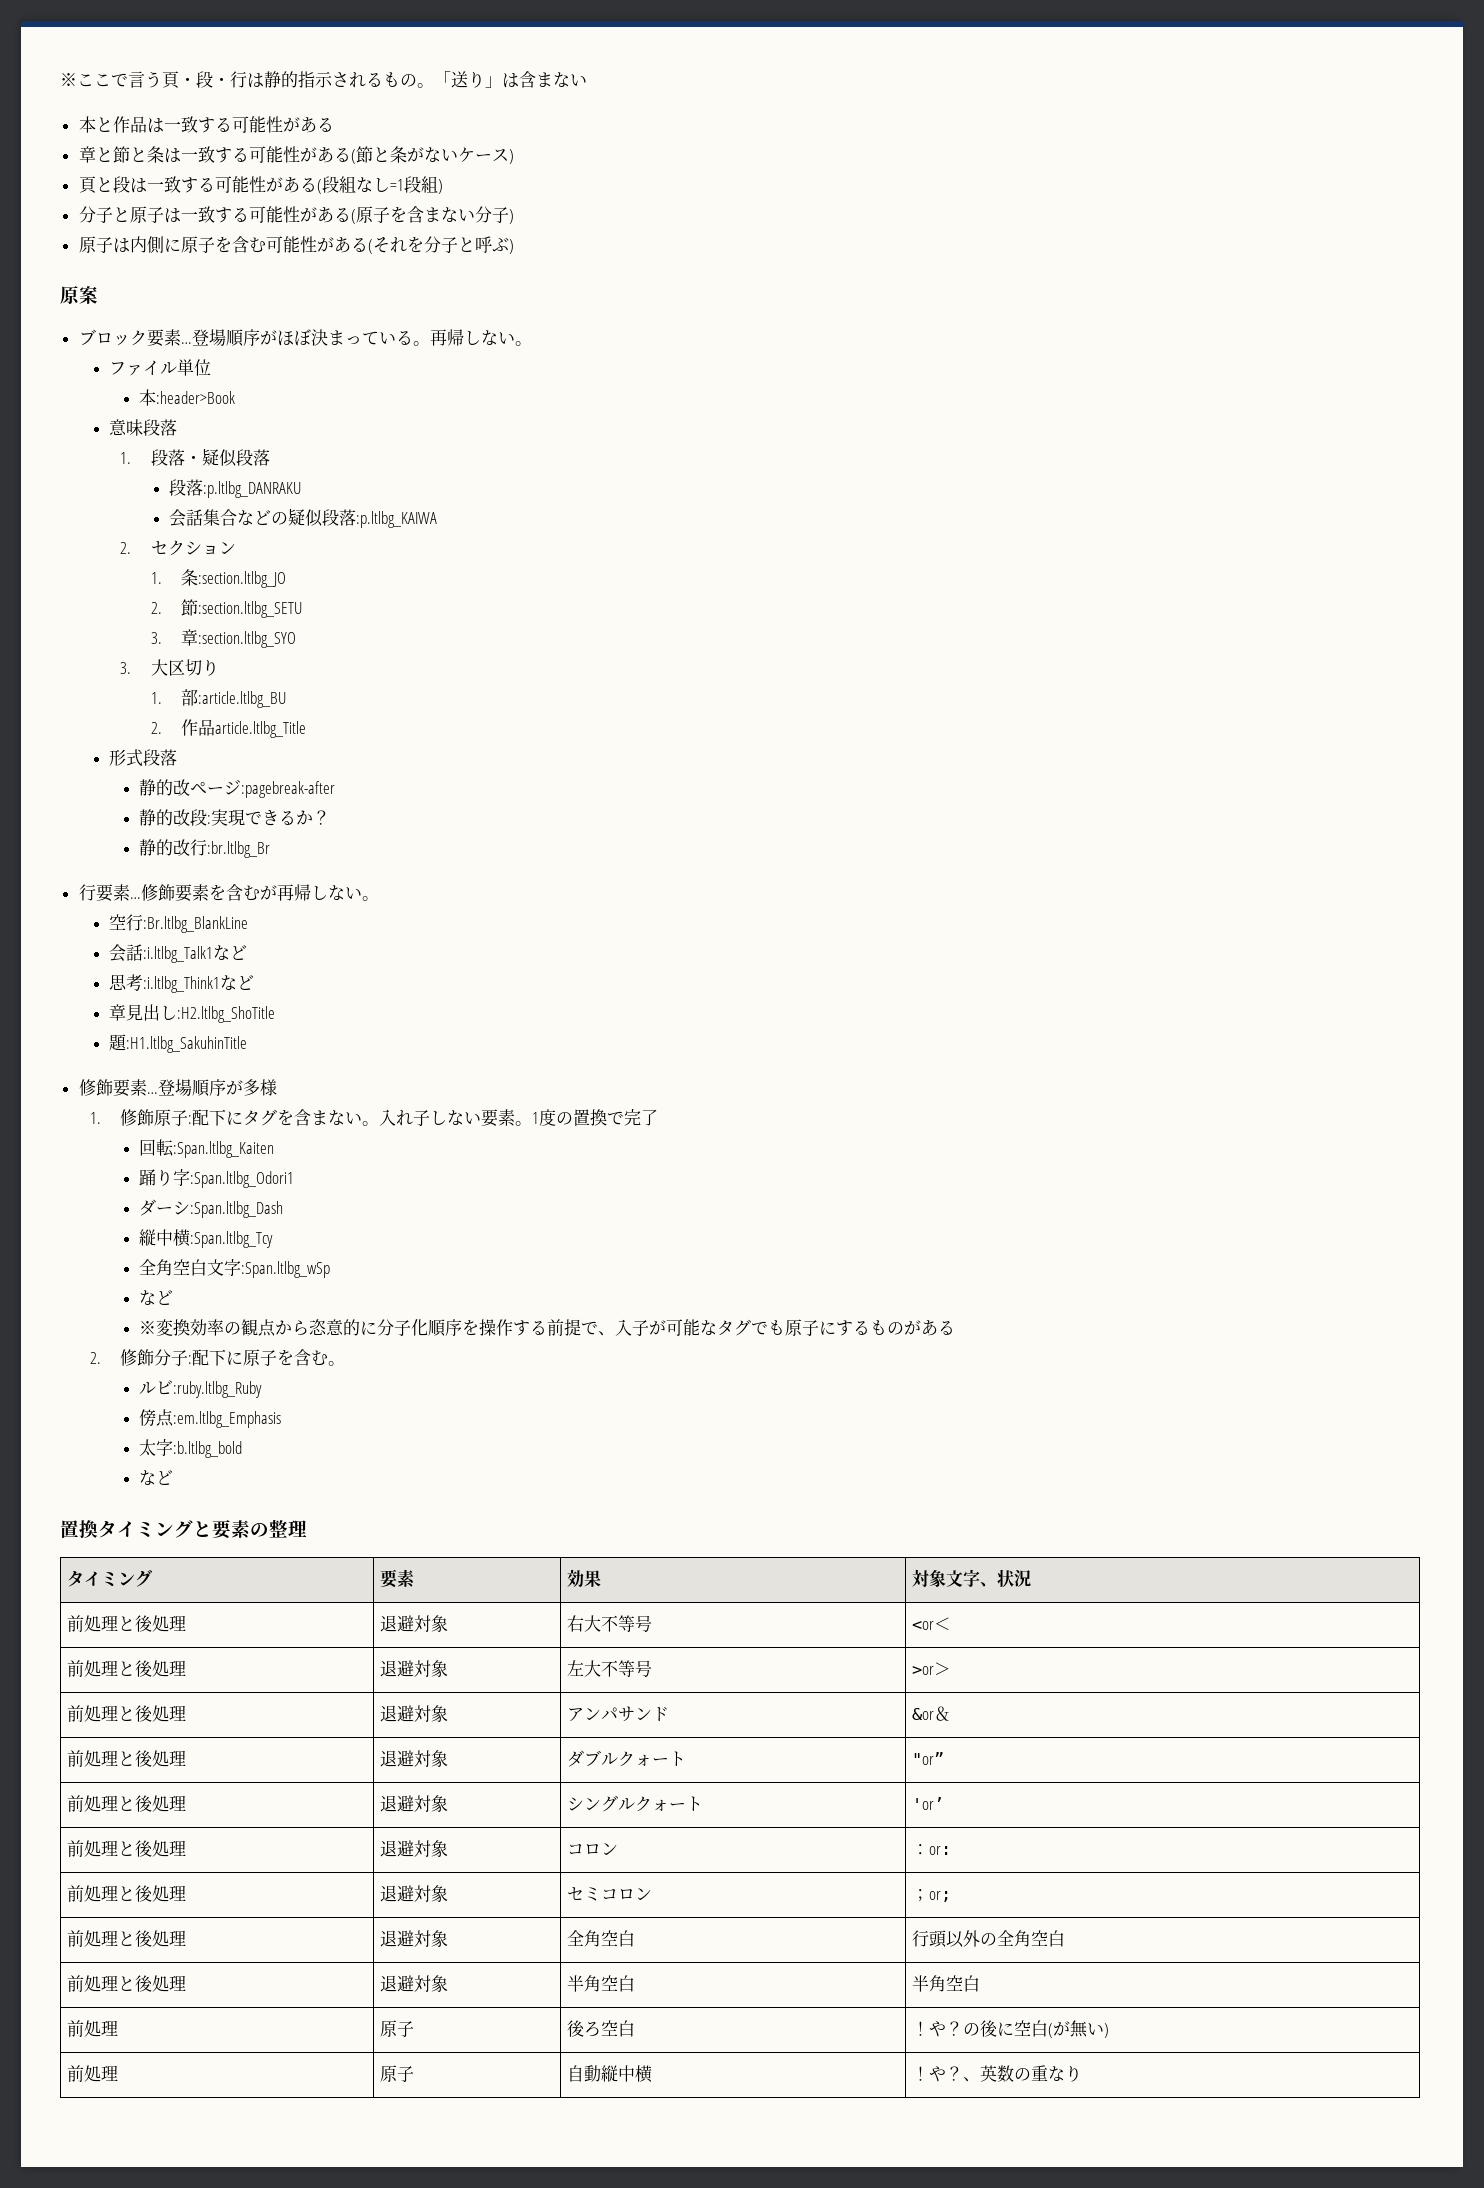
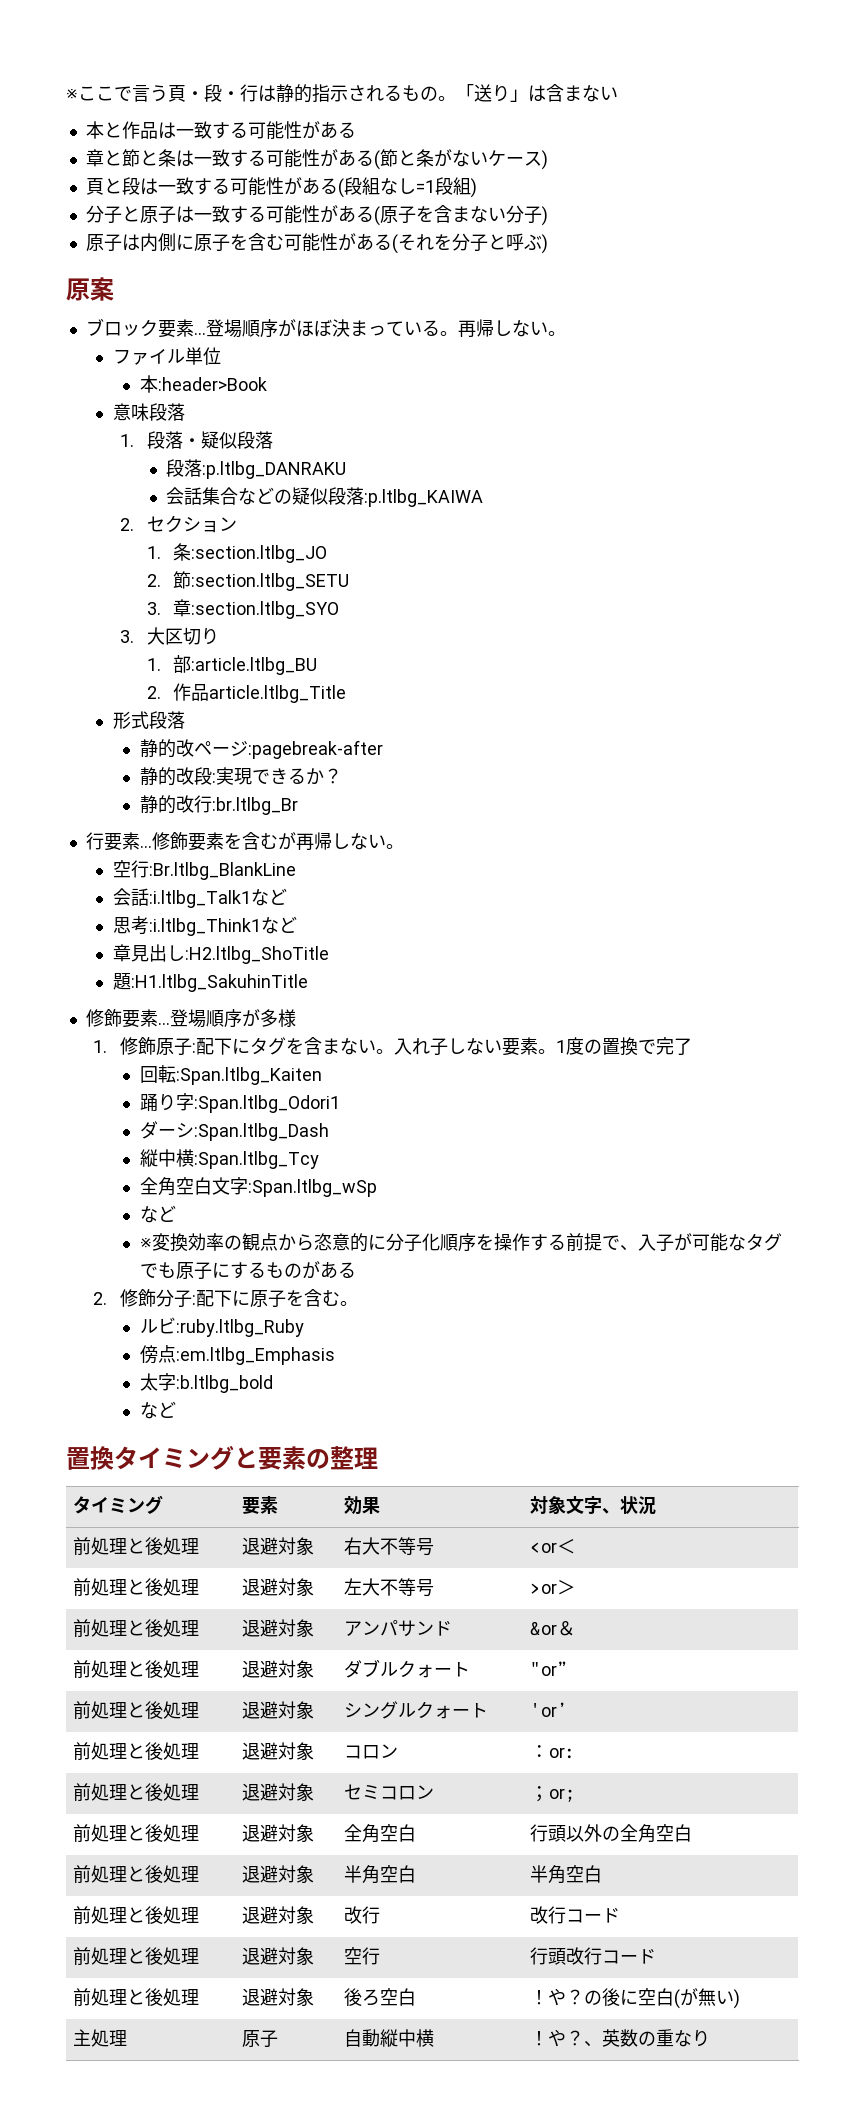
- 前処理 | 原子 | 後ろ空白 | ！や？の後に空白(が無い)
+ 前処理と後処理 | 退避対象 | 改行 | 改行コード
+ 前処理と後処理 | 退避対象 | 空行 | 行頭改行コード
+ 前処理と後処理 | 退避対象 | 後ろ空白 | ！や？の後に空白(が無い)
- 前処理 | 原子 | 自動縦中横 | ！や？、英数の重なり
+ 主処理 | 原子 | 自動縦中横 | ！や？、英数の重なり

